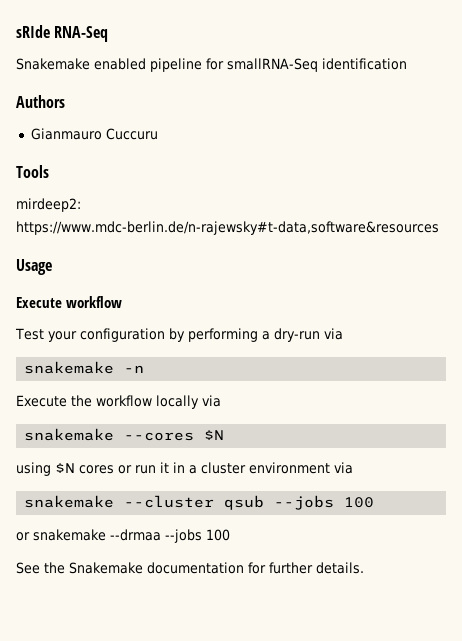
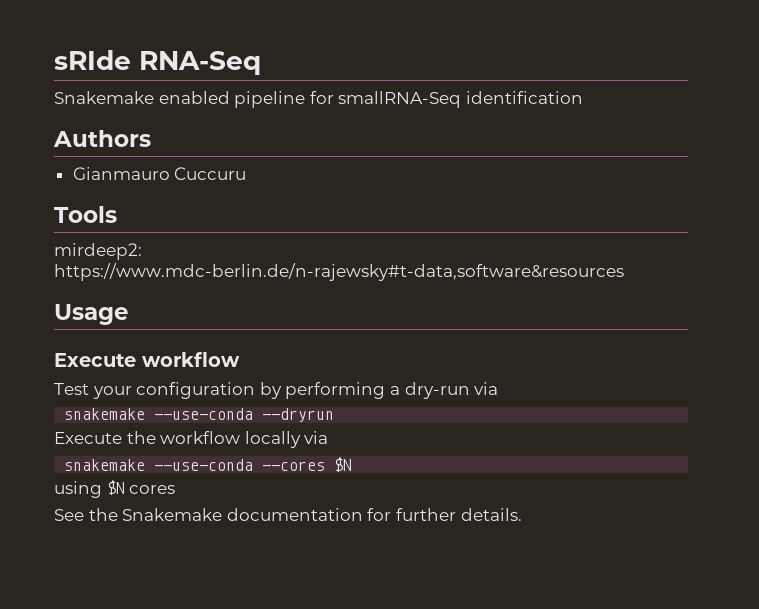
- snakemake -n
+ snakemake --use-conda --dryrun
- snakemake --cores $N
+ snakemake --use-conda --cores $N
- using $N cores or run it in a cluster environment via
- snakemake --cluster qsub --jobs 100
- or snakemake --drmaa --jobs 100
+ using $N cores

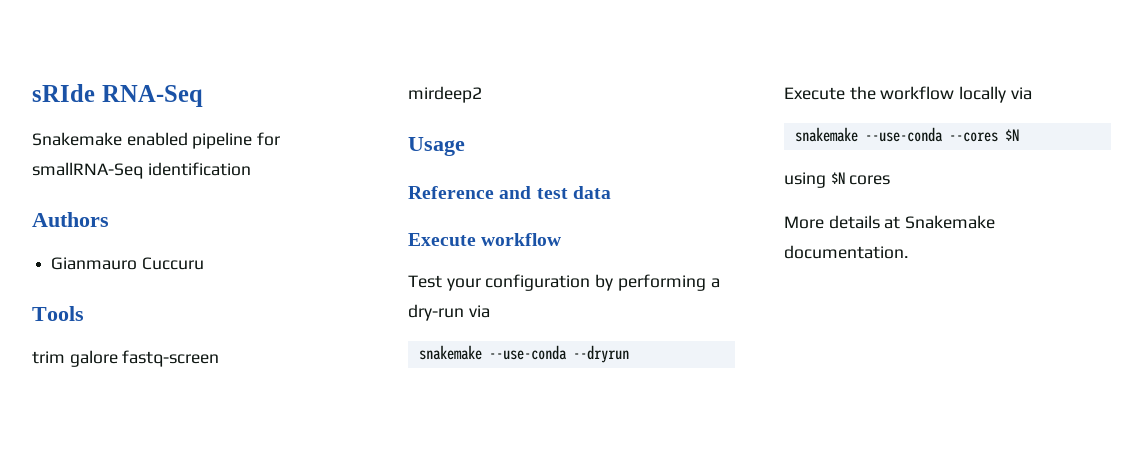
- mirdeep2: https://www.mdc-berlin.de/n-rajewsky#t-data,software&resources
+ trim galore fastq-screen
+ mirdeep2
  Usage
+ Reference and test data
- See the Snakemake documentation for further details.
+ More details at Snakemake documentation.

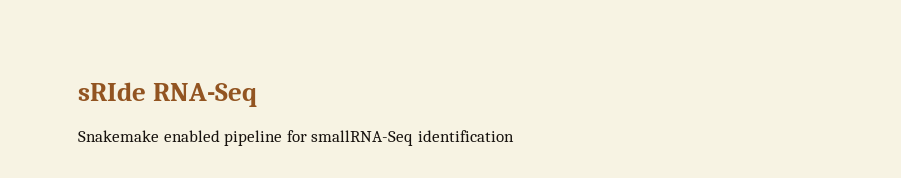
- Authors
- Gianmauro Cuccuru
- Tools
- trim galore fastq-screen
- mirdeep2
- Usage
- Reference and test data
- Execute workflow
- Test your configuration by performing a dry-run via
- snakemake --use-conda --dryrun
- Execute the workflow locally via
- snakemake --use-conda --cores $N
- using $N cores
- More details at Snakemake documentation.

